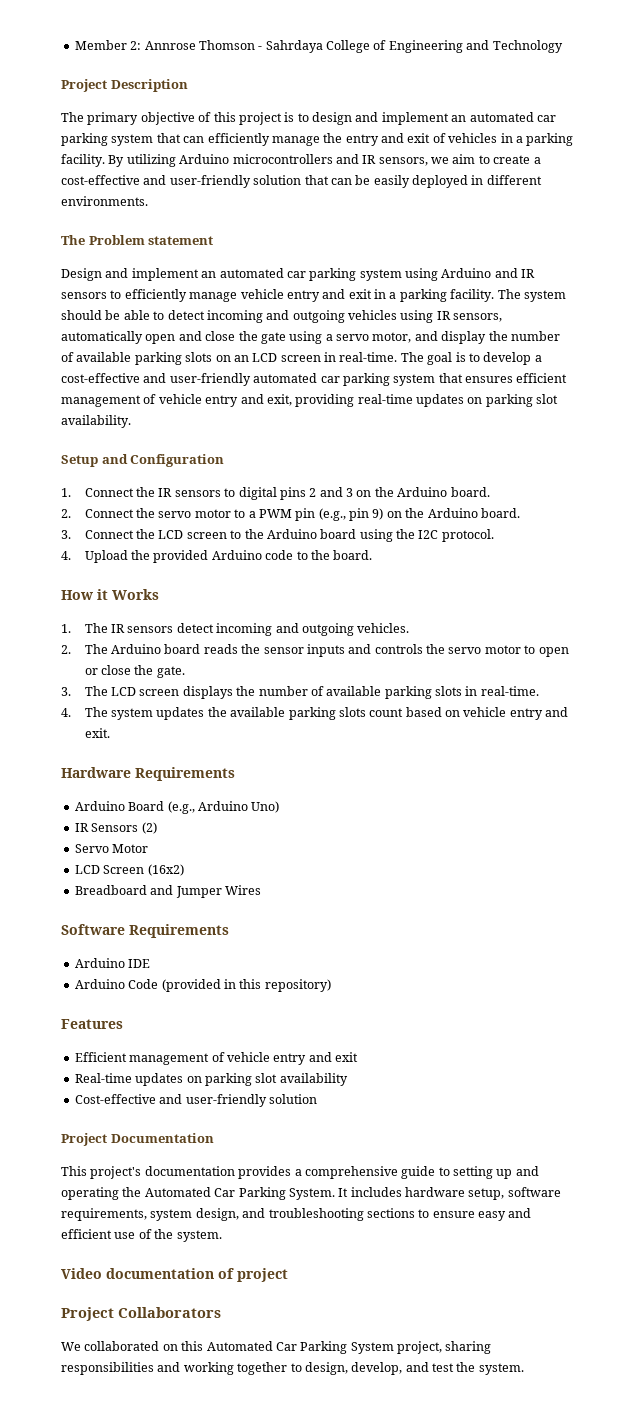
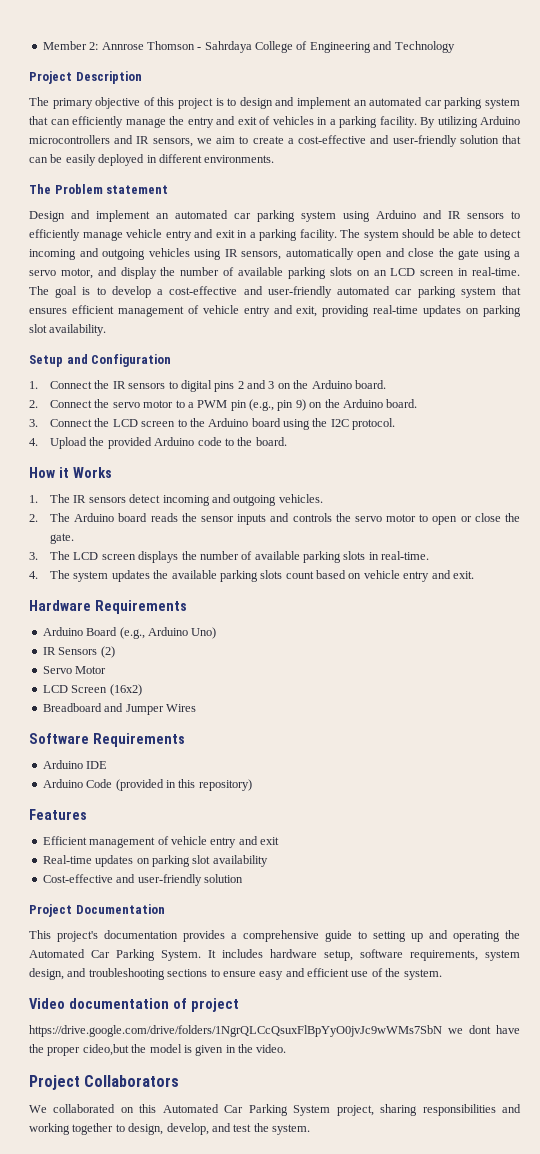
+ https://drive.google.com/drive/folders/1NgrQLCcQsuxFlBpYyO0jvJc9wWMs7SbN we dont have the proper cideo,but the model is given in the video.

